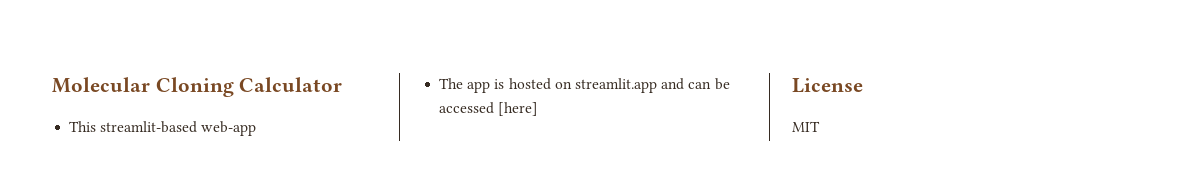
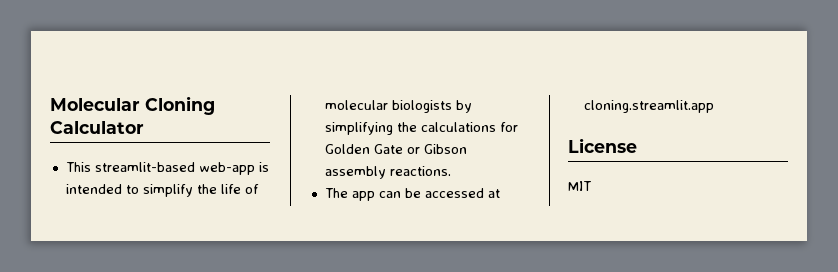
- This streamlit-based web-app
- The app is hosted on streamlit.app and can be accessed [here]
+ This streamlit-based web-app is intended to simplify the life of molecular biologists by simplifying the calculations for Golden Gate or Gibson assembly reactions.
+ The app can be accessed at cloning.streamlit.app

